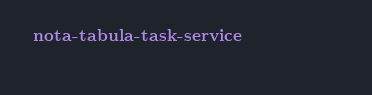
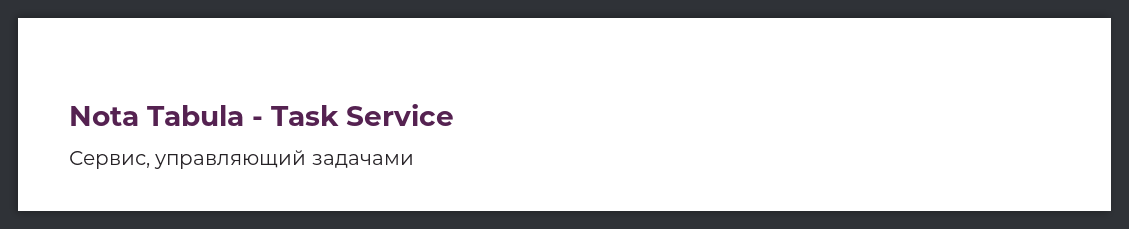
- nota-tabula-task-service
+ Nota Tabula - Task Service
+ Сервис, управляющий задачами

